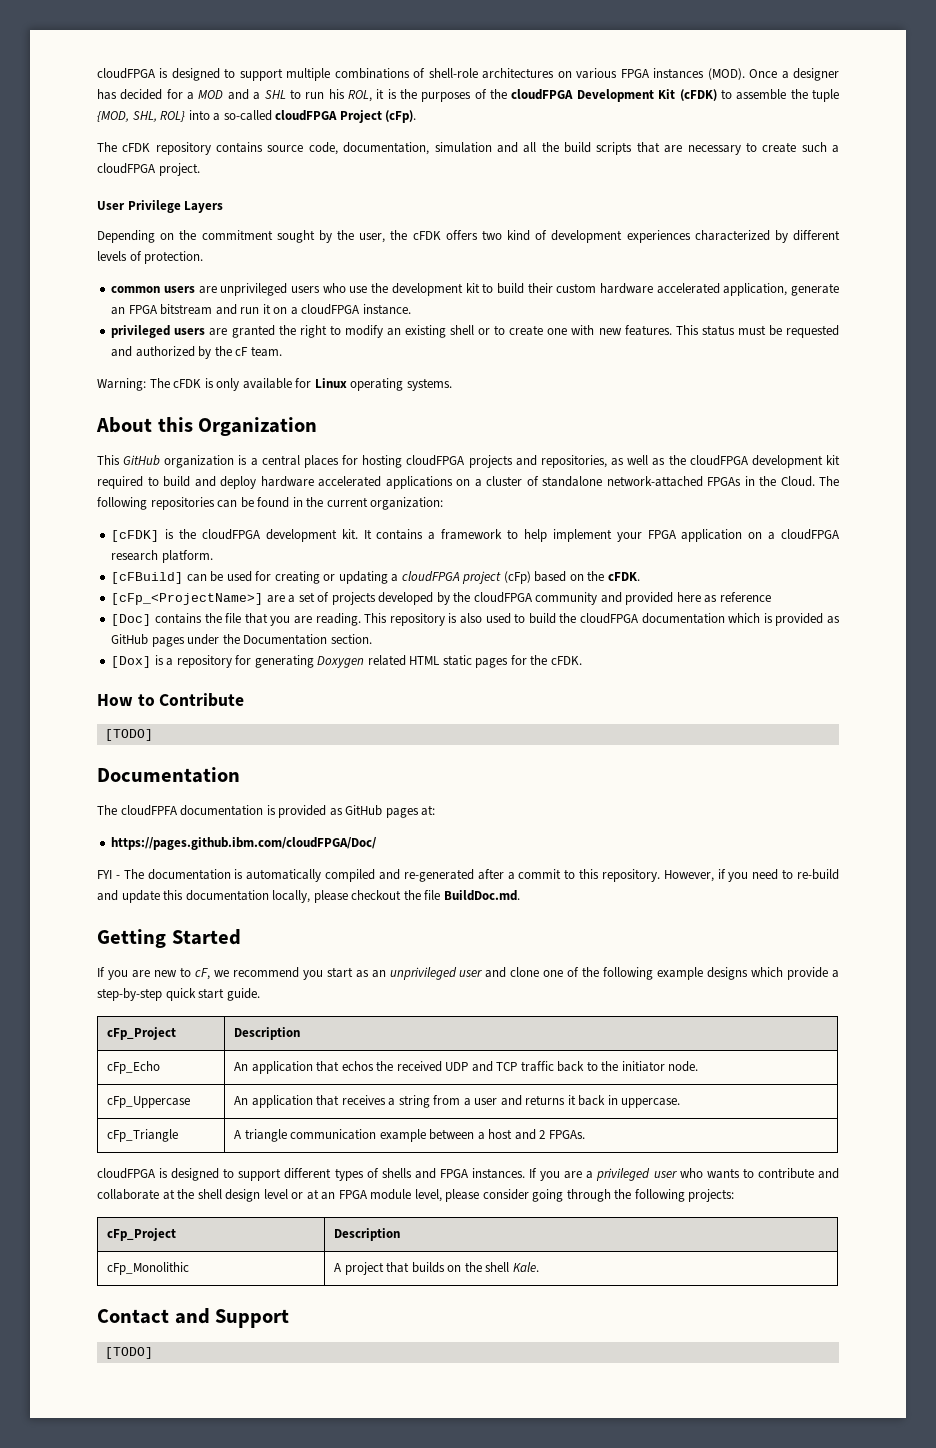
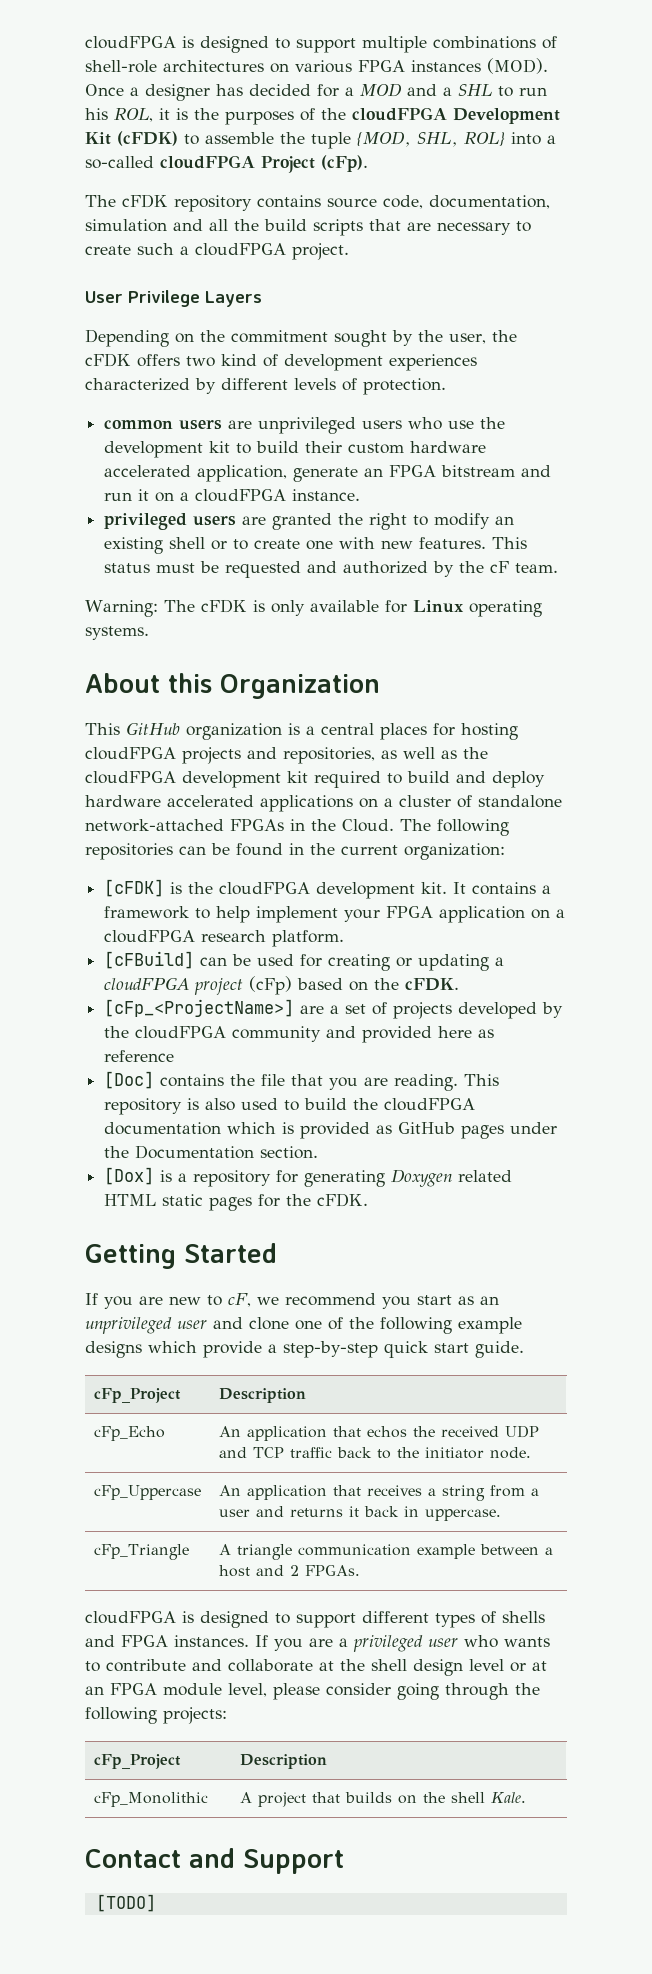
- How to Contribute
- [TODO]
- Documentation
- The cloudFPFA documentation is provided as GitHub pages at:
- https://pages.github.ibm.com/cloudFPGA/Doc/
- FYI - The documentation is automatically compiled and re-generated after a commit to this repository. However, if you need to re-build and update this documentation locally, please checkout the file BuildDoc.md.

